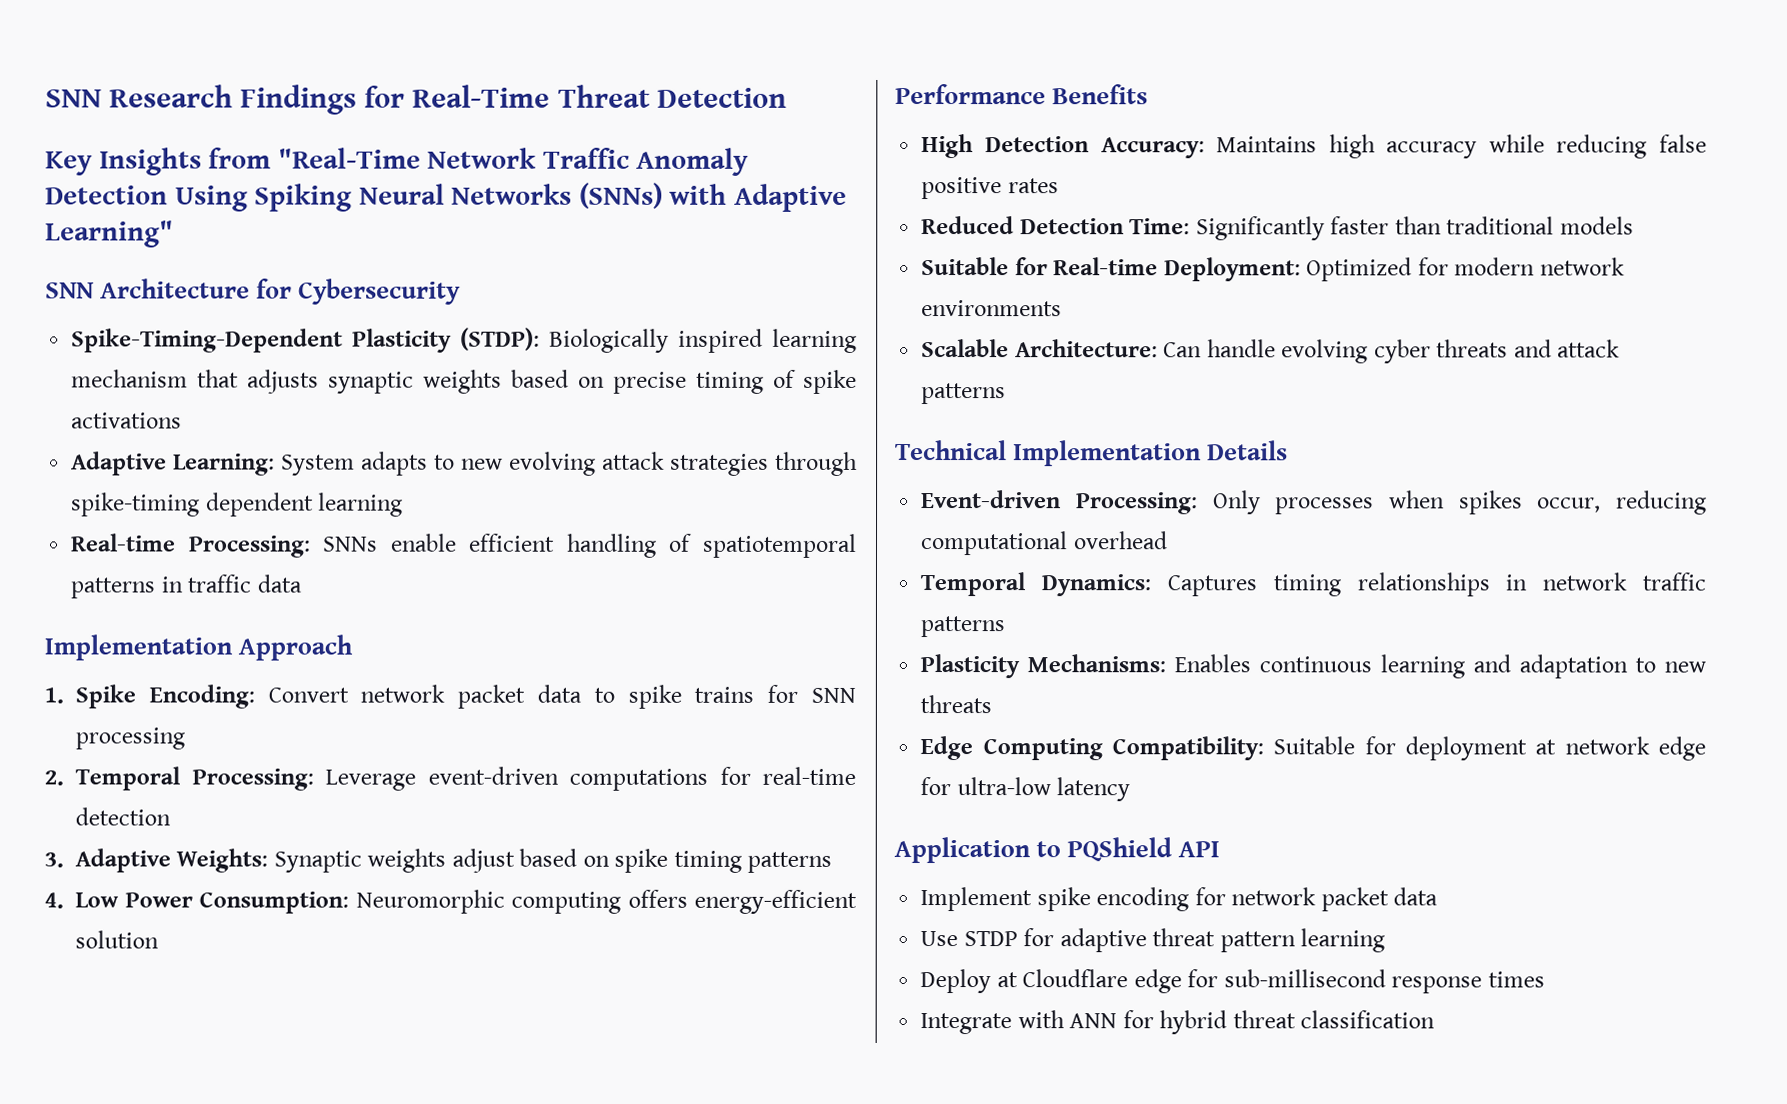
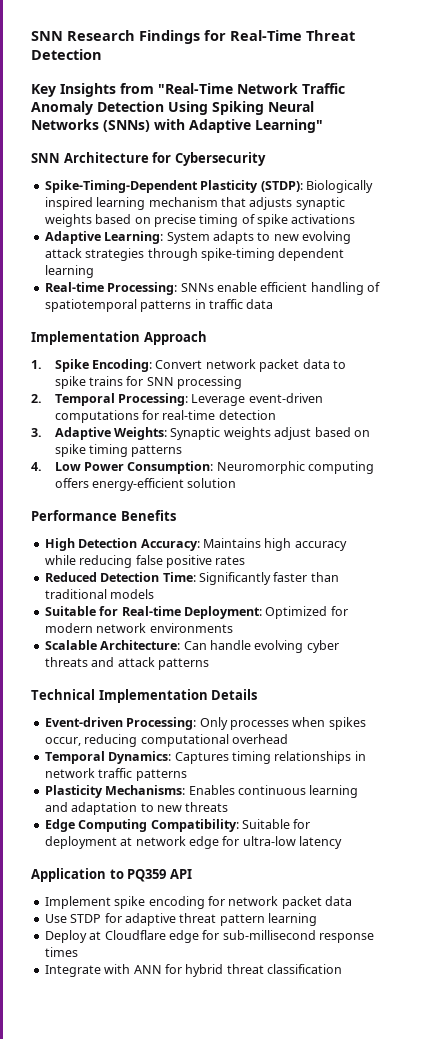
- Application to PQShield API
+ Application to PQ359 API

